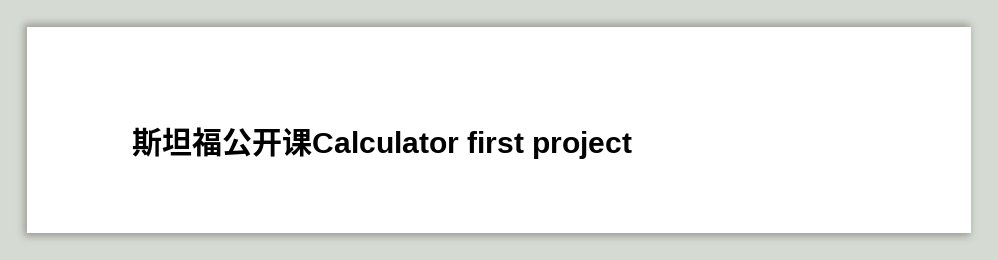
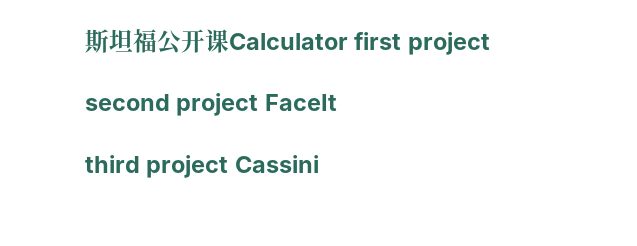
+ second project FaceIt
+ third project Cassini

